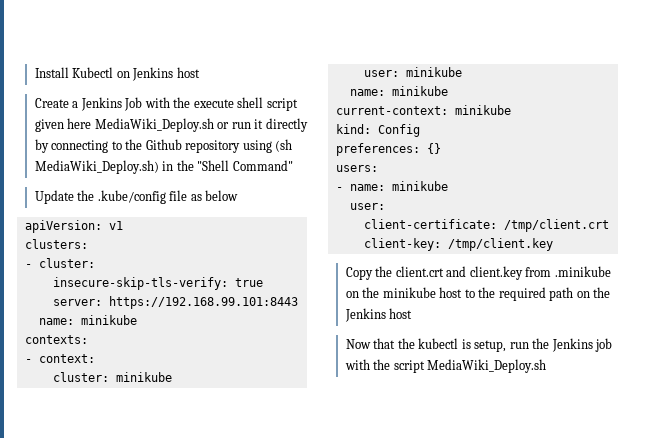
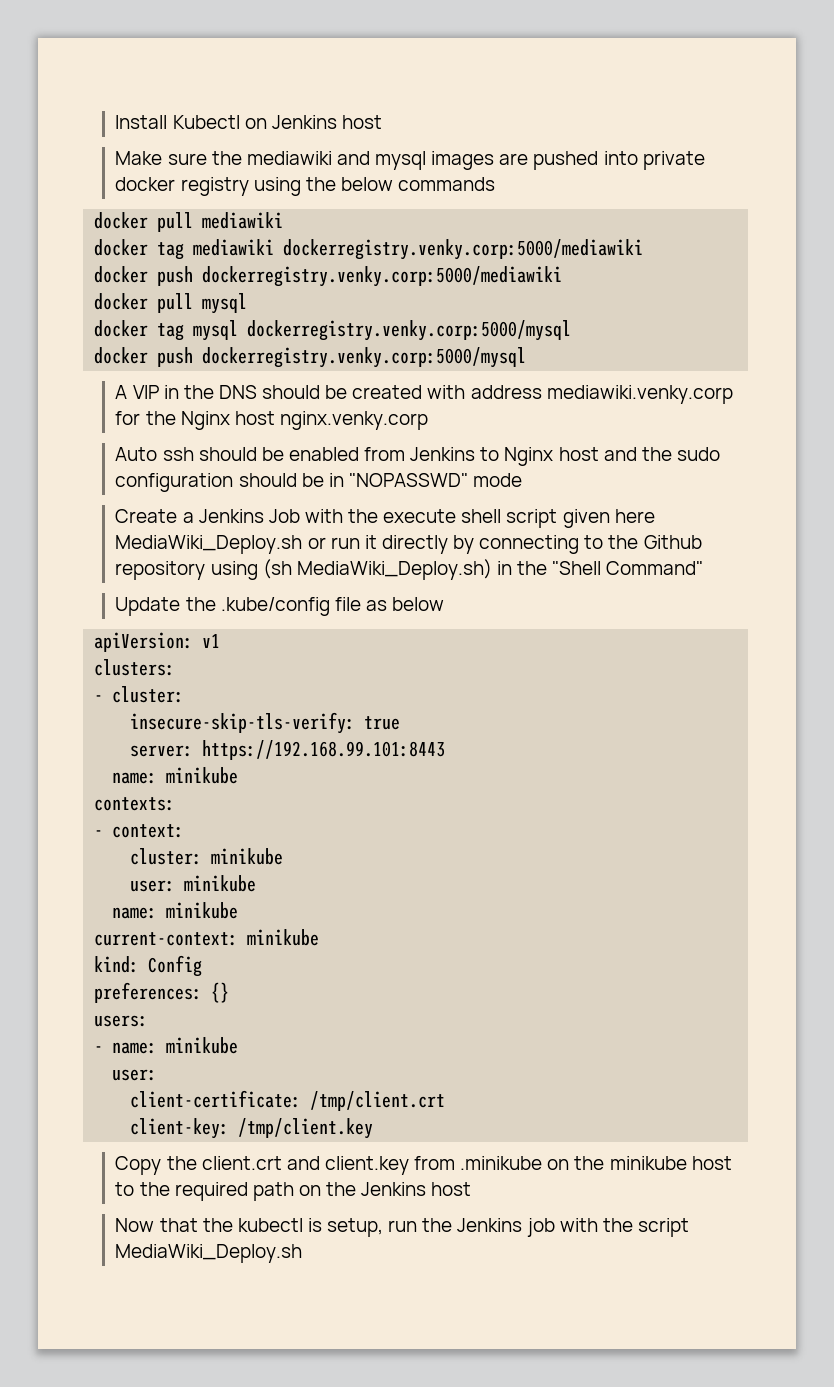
+ Make sure the mediawiki and mysql images are pushed into private docker registry using the below commands
+ docker pull mediawiki
+ docker tag mediawiki dockerregistry.venky.corp:5000/mediawiki
+ docker push dockerregistry.venky.corp:5000/mediawiki
+ docker pull mysql
+ docker tag mysql dockerregistry.venky.corp:5000/mysql
+ docker push dockerregistry.venky.corp:5000/mysql
+ A VIP in the DNS should be created with address mediawiki.venky.corp for the Nginx host nginx.venky.corp
+ Auto ssh should be enabled from Jenkins to Nginx host and the sudo configuration should be in "NOPASSWD" mode

